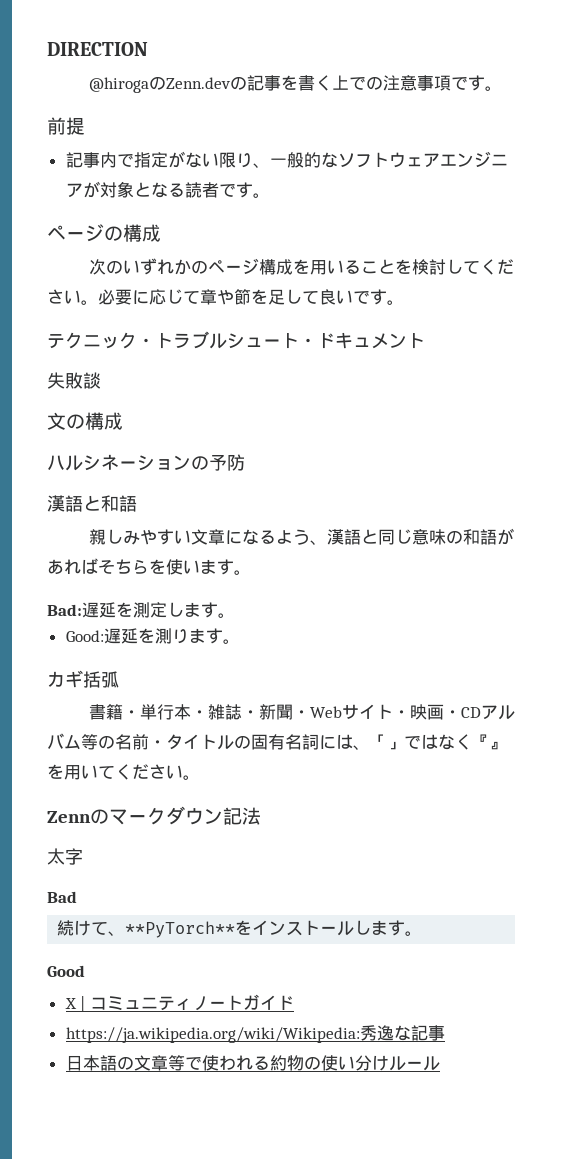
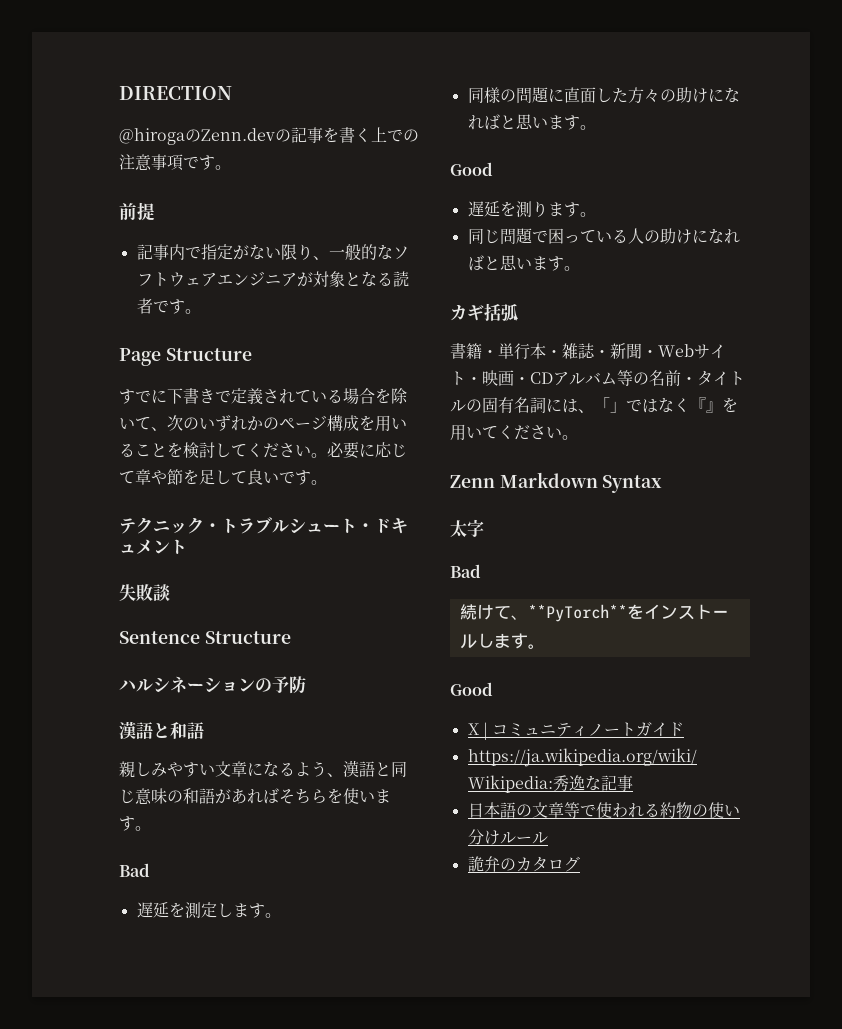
- ページの構成
- 次のいずれかのページ構成を用いることを検討してください。
+ Page Structure
+ すでに下書きで定義されている場合を除いて、次のいずれかのページ構成を用いることを検討してください。
- 文の構成
+ Sentence Structure
  親しみやすい文章になるよう、漢語と同じ意味の和語があればそちらを使います。
- Bad:遅延を測定します。
+ Bad
+ 遅延を測定します。
- Good:遅延を測ります。
+ 同様の問題に直面した方々の助けになればと思います。
+ Good
+ 遅延を測ります。
+ 同じ問題で困っている人の助けになればと思います。
- Zennのマークダウン記法
+ Zenn Markdown Syntax
+ 詭弁のカタログ

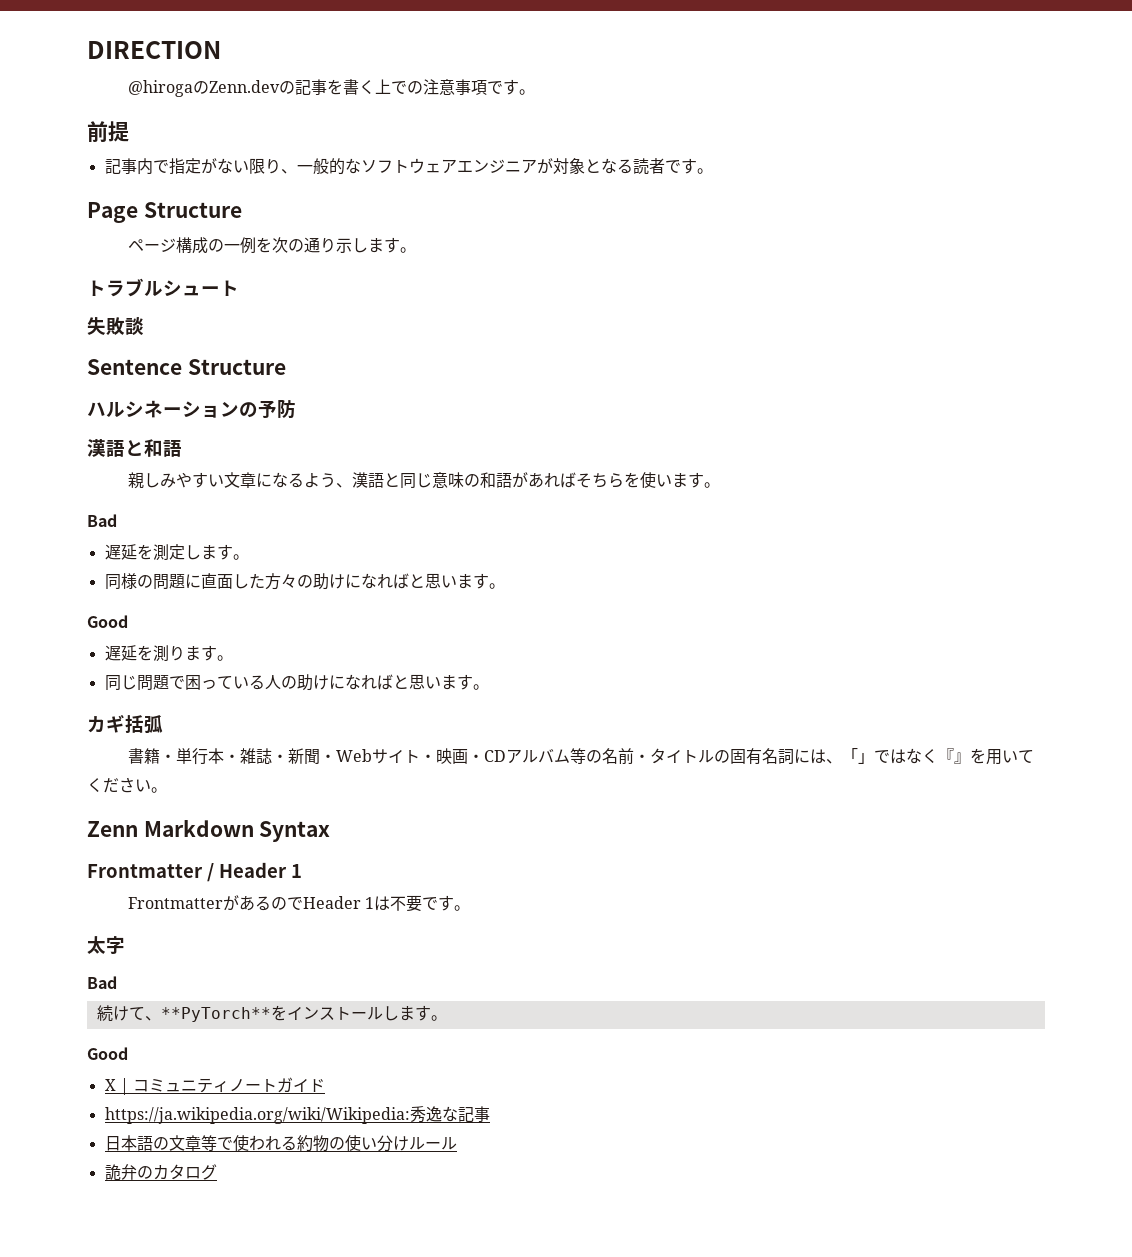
- すでに下書きで定義されている場合を除いて、次のいずれかのページ構成を用いることを検討してください。必要に応じて章や節を足して良いです。
- テクニック・トラブルシュート・ドキュメント
+ ページ構成の一例を次の通り示します。
+ トラブルシュート
+ Frontmatter / Header 1
+ FrontmatterがあるのでHeader 1は不要です。

